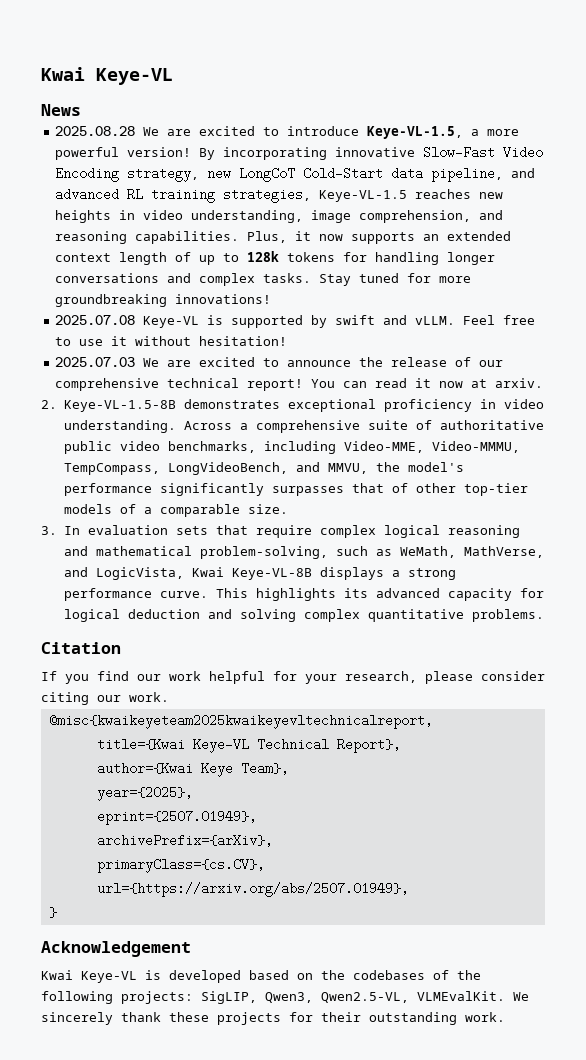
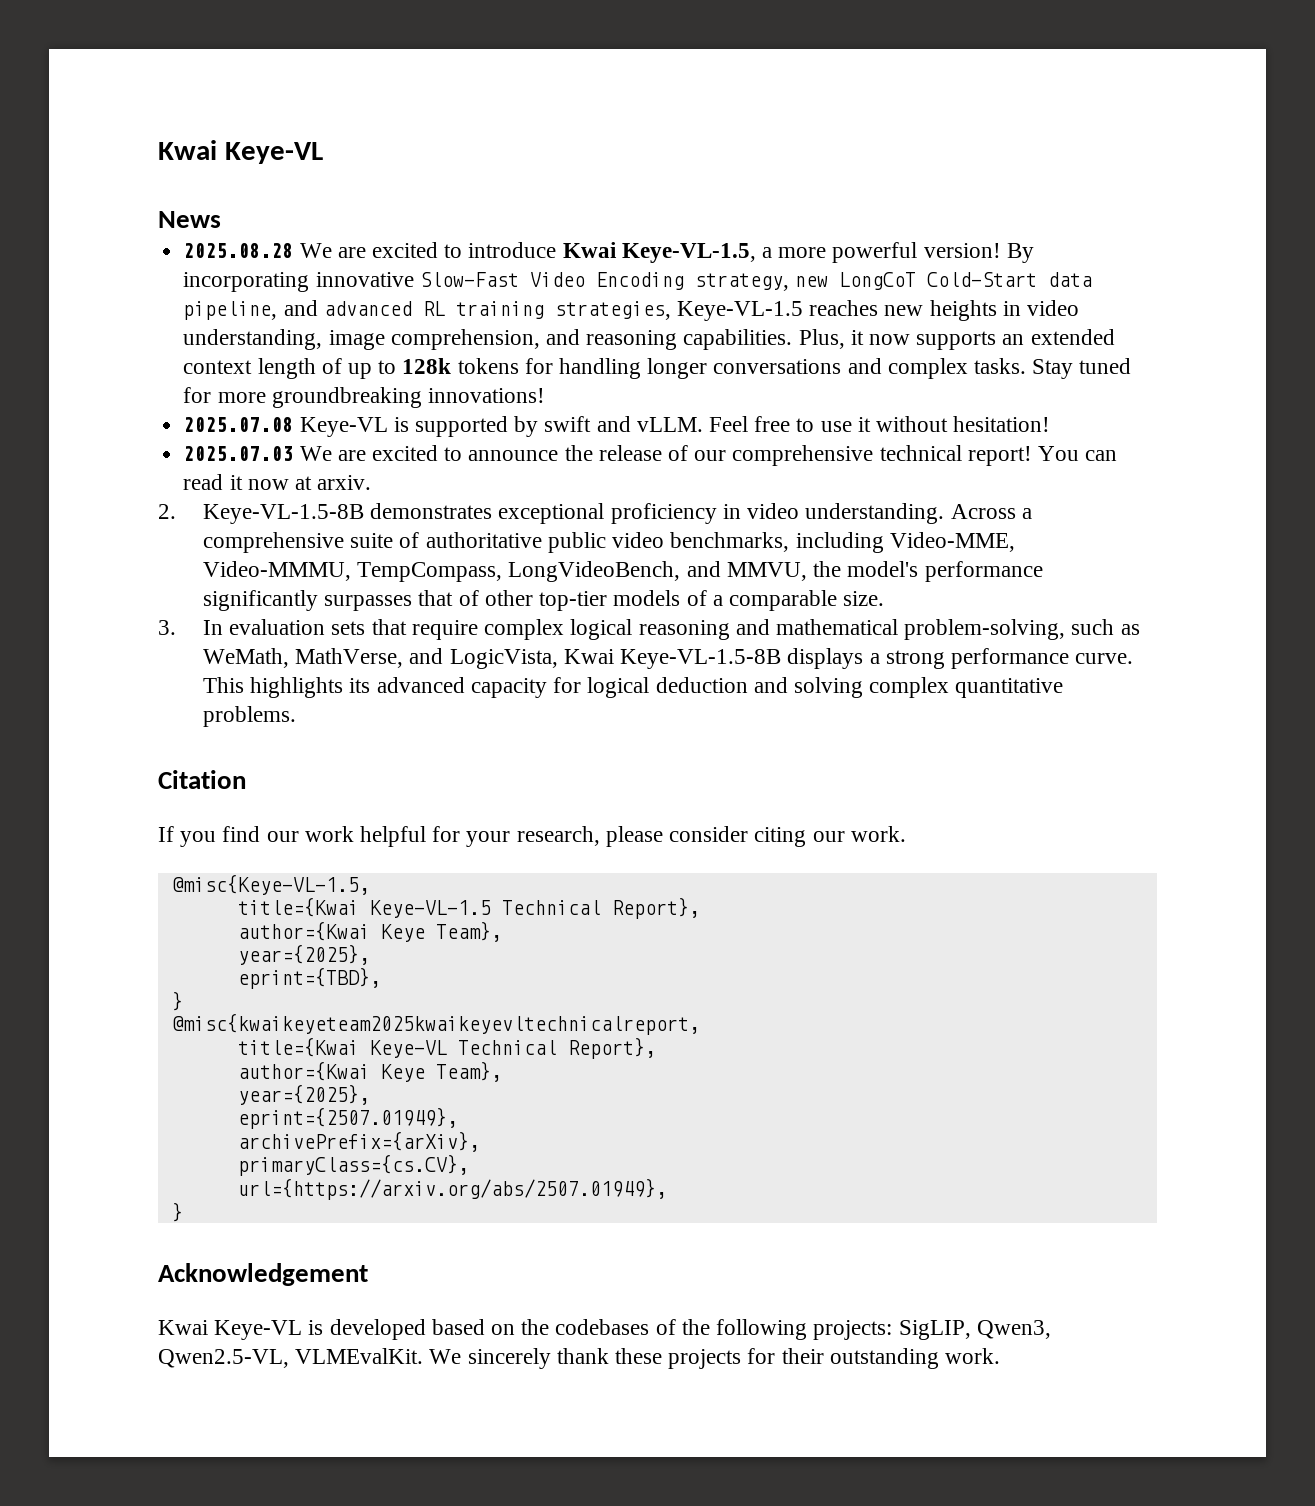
- 2025.08.28 We are excited to introduce Keye-VL-1.5, a more powerful version!
+ 2025.08.28 We are excited to introduce Kwai Keye-VL-1.5, a more powerful version!
- 3. In evaluation sets that require complex logical reasoning and mathematical problem-solving, such as WeMath, MathVerse, and LogicVista, Kwai Keye-VL-8B displays a strong performance curve.
+ 3. In evaluation sets that require complex logical reasoning and mathematical problem-solving, such as WeMath, MathVerse, and LogicVista, Kwai Keye-VL-1.5-8B displays a strong performance curve.
+ @misc{Keye-VL-1.5,
+ title={Kwai Keye-VL-1.5 Technical Report},
+ author={Kwai Keye Team},
+ year={2025},
+ eprint={TBD},
+ }

